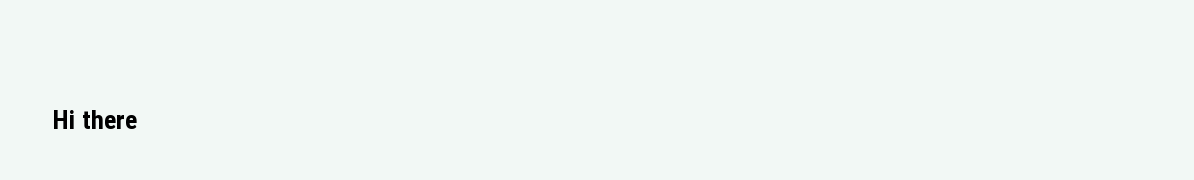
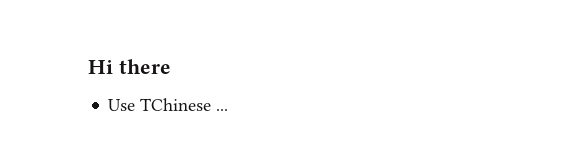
+ Use TChinese ...

